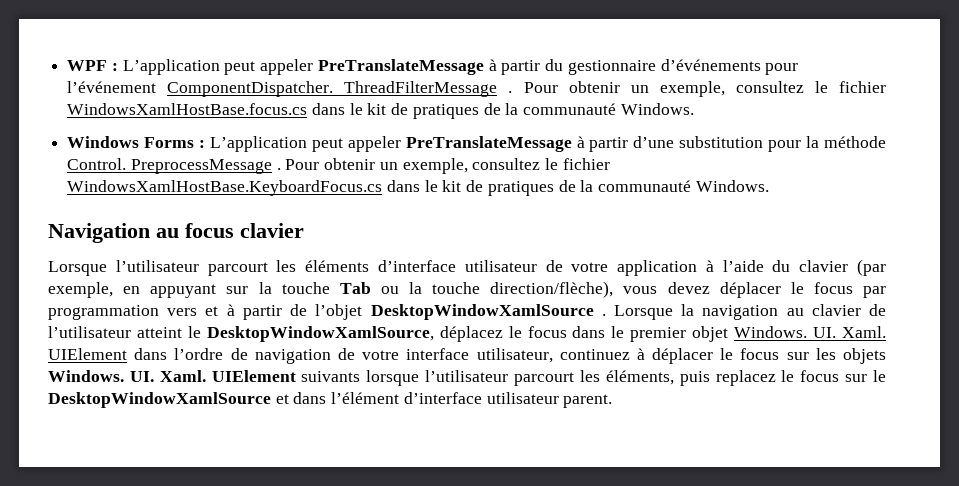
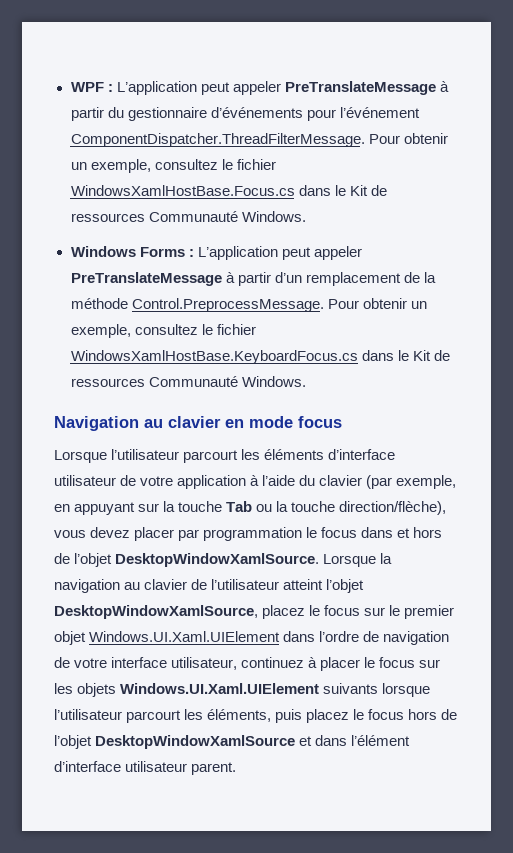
- WPF : L’application peut appeler PreTranslateMessage à partir du gestionnaire d’événements pour l’événement ComponentDispatcher. ThreadFilterMessage . Pour obtenir un exemple, consultez le fichier WindowsXamlHostBase.focus.cs dans le kit de pratiques de la communauté Windows.
+ WPF : L’application peut appeler PreTranslateMessage à partir du gestionnaire d’événements pour l’événement ComponentDispatcher.ThreadFilterMessage. Pour obtenir un exemple, consultez le fichier WindowsXamlHostBase.Focus.cs dans le Kit de ressources Communauté Windows.
- Windows Forms : L’application peut appeler PreTranslateMessage à partir d’une substitution pour la méthode Control. PreprocessMessage . Pour obtenir un exemple, consultez le fichier WindowsXamlHostBase.KeyboardFocus.cs dans le kit de pratiques de la communauté Windows.
+ Windows Forms : L’application peut appeler PreTranslateMessage à partir d’un remplacement de la méthode Control.PreprocessMessage. Pour obtenir un exemple, consultez le fichier WindowsXamlHostBase.KeyboardFocus.cs dans le Kit de ressources Communauté Windows.
- Navigation au focus clavier
+ Navigation au clavier en mode focus
- Lorsque l’utilisateur parcourt les éléments d’interface utilisateur de votre application à l’aide du clavier (par exemple, en appuyant sur la touche Tab ou la touche direction/flèche), vous devez déplacer le focus par programmation vers et à partir de l’objet DesktopWindowXamlSource .
+ Lorsque l’utilisateur parcourt les éléments d’interface utilisateur de votre application à l’aide du clavier (par exemple, en appuyant sur la touche Tab ou la touche direction/flèche), vous devez placer par programmation le focus dans et hors de l’objet DesktopWindowXamlSource.
- Lorsque la navigation au clavier de l’utilisateur atteint le DesktopWindowXamlSource, déplacez le focus dans le premier objet Windows. UI. Xaml. UIElement dans l’ordre de navigation de votre interface utilisateur, continuez à déplacer le focus sur les objets Windows. UI. Xaml. UIElement suivants lorsque l’utilisateur parcourt les éléments, puis replacez le focus sur le DesktopWindowXamlSource et dans l’élément d’interface utilisateur parent.
+ Lorsque la navigation au clavier de l’utilisateur atteint l’objet DesktopWindowXamlSource, placez le focus sur le premier objet Windows.UI.Xaml.UIElement dans l’ordre de navigation de votre interface utilisateur, continuez à placer le focus sur les objets Windows.UI.Xaml.UIElement suivants lorsque l’utilisateur parcourt les éléments, puis placez le focus hors de l’objet DesktopWindowXamlSource et dans l’élément d’interface utilisateur parent.

